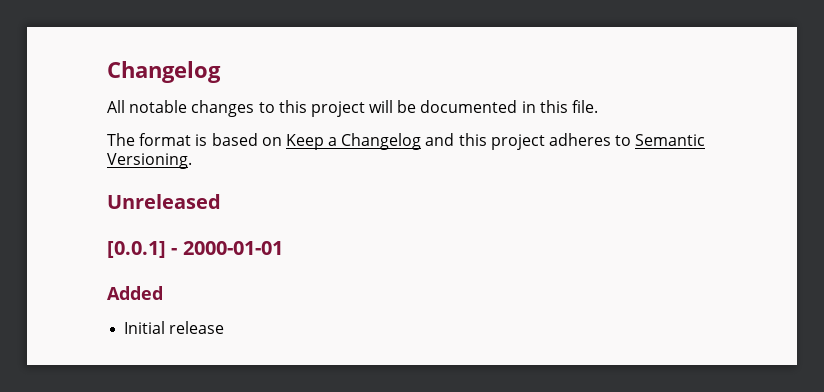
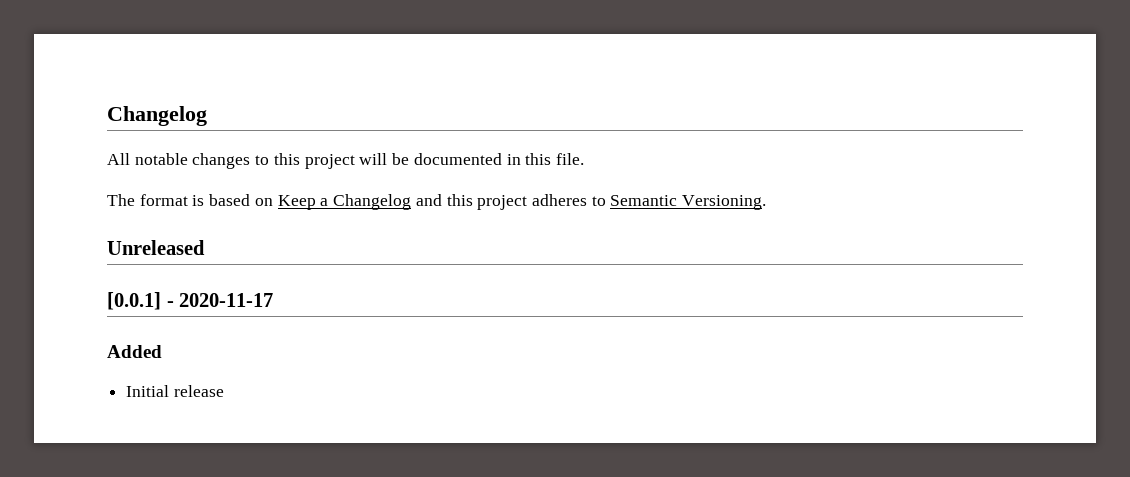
- [0.0.1] - 2000-01-01
+ [0.0.1] - 2020-11-17

